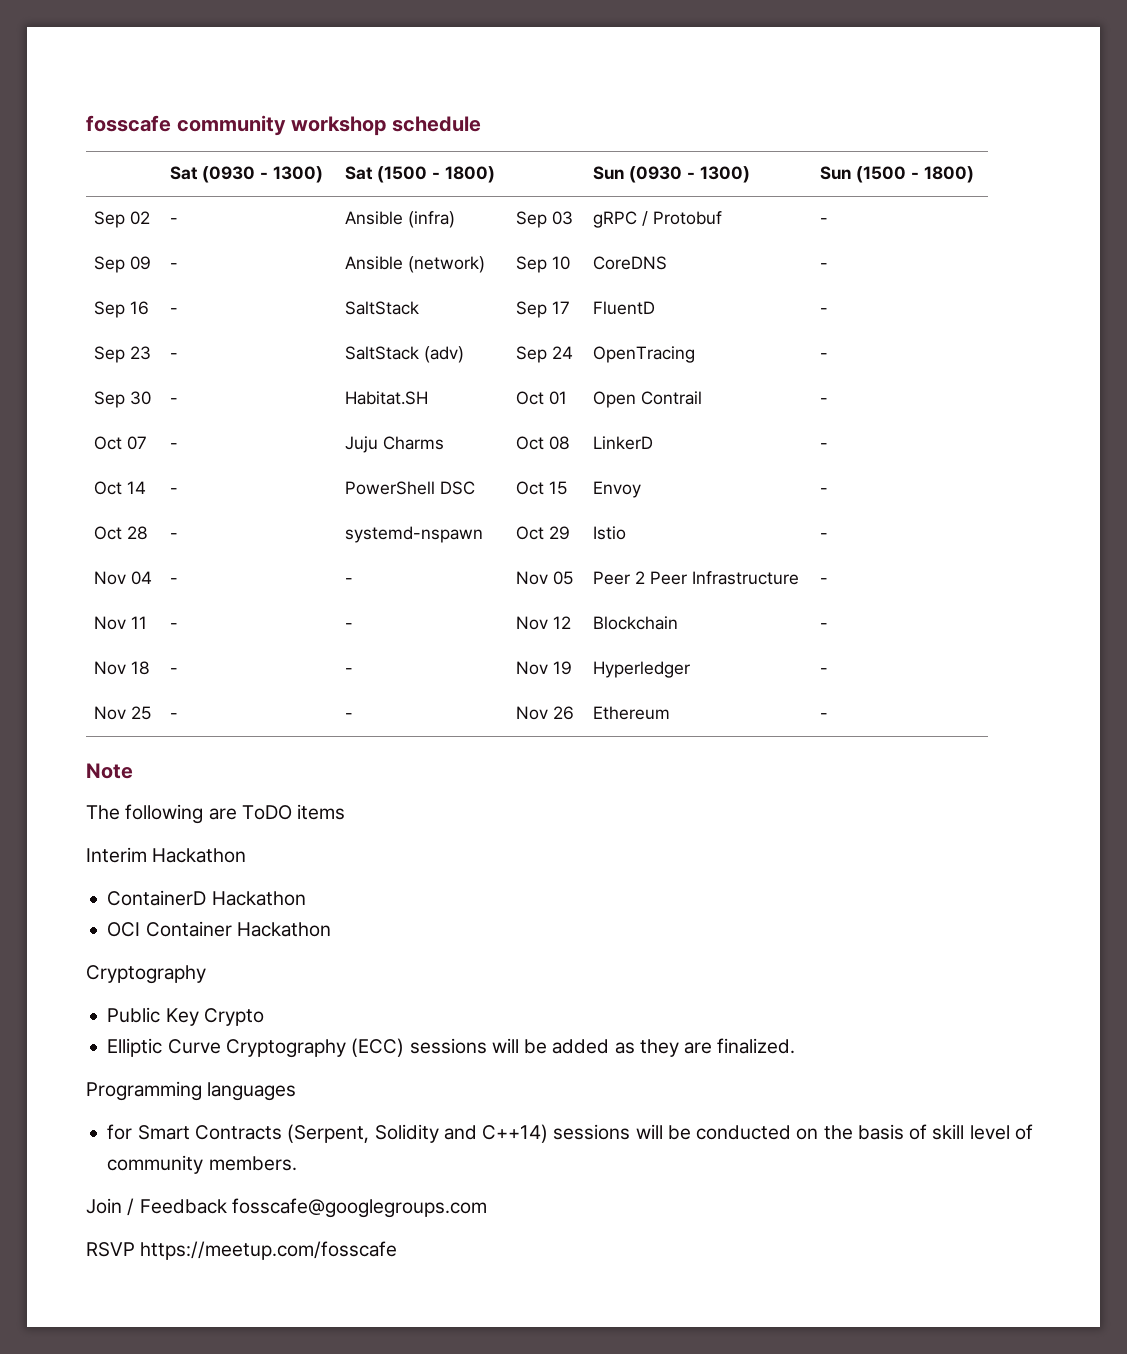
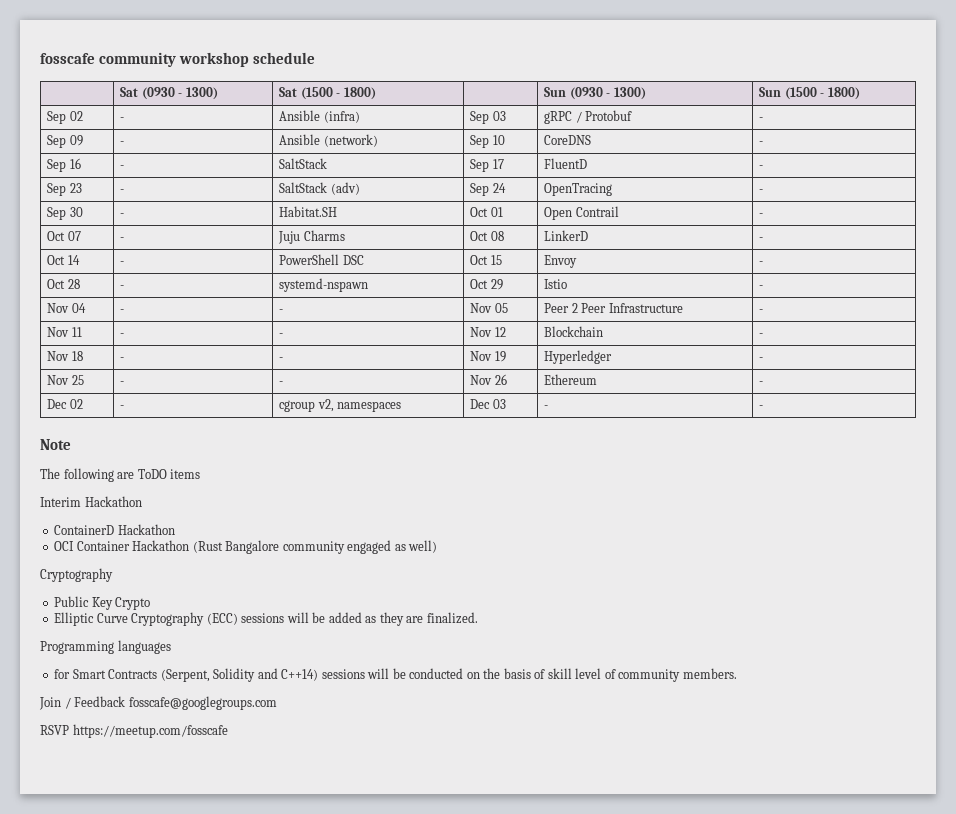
+ Dec 02 | - | cgroup v2, namespaces | Dec 03 | - | -
- OCI Container Hackathon
+ OCI Container Hackathon (Rust Bangalore community engaged as well)

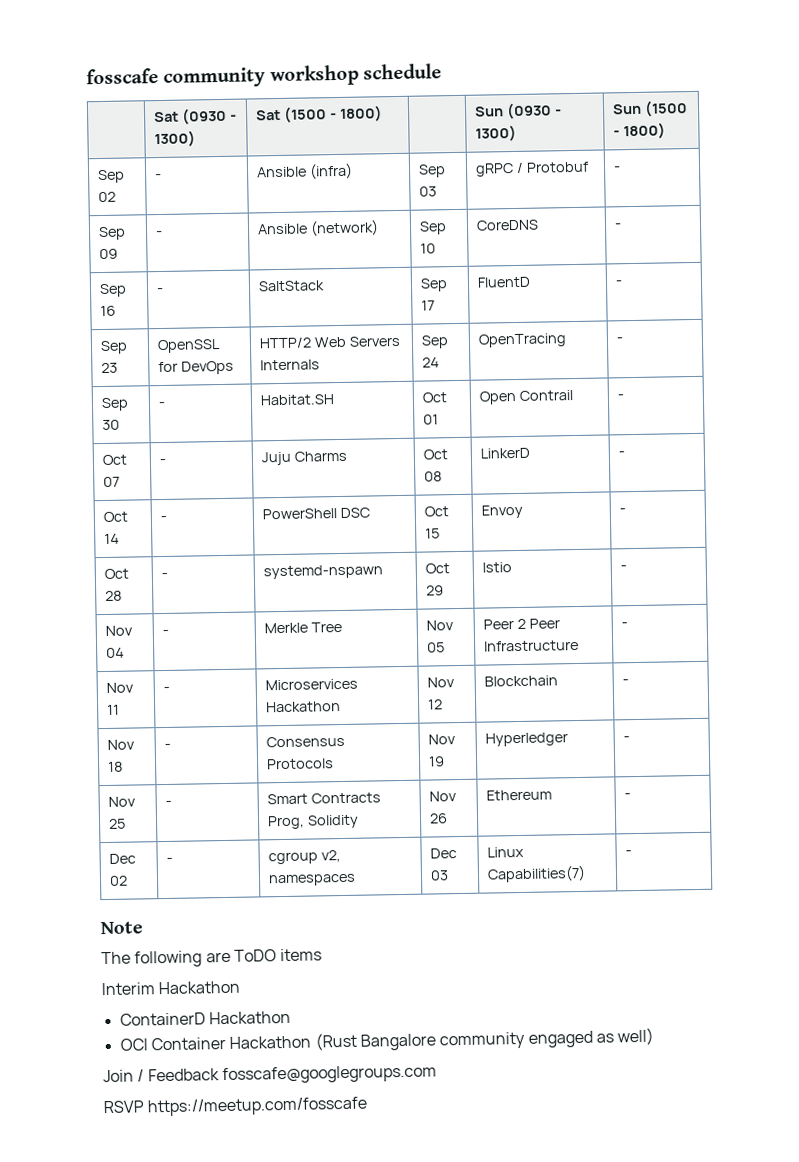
- Sep 23 | - | SaltStack (adv) | Sep 24 | OpenTracing | -
+ Sep 23 | OpenSSL for DevOps | HTTP/2 Web Servers Internals | Sep 24 | OpenTracing | -
- Nov 04 | - | - | Nov 05 | Peer 2 Peer Infrastructure | -
+ Nov 04 | - | Merkle Tree | Nov 05 | Peer 2 Peer Infrastructure | -
- Nov 11 | - | - | Nov 12 | Blockchain | -
+ Nov 11 | - | Microservices Hackathon | Nov 12 | Blockchain | -
- Nov 18 | - | - | Nov 19 | Hyperledger | -
+ Nov 18 | - | Consensus Protocols | Nov 19 | Hyperledger | -
- Nov 25 | - | - | Nov 26 | Ethereum | -
+ Nov 25 | - | Smart Contracts Prog, Solidity | Nov 26 | Ethereum | -
- Dec 02 | - | cgroup v2, namespaces | Dec 03 | - | -
+ Dec 02 | - | cgroup v2, namespaces | Dec 03 | Linux Capabilities(7) | -
  OCI Container Hackathon (Rust Bangalore community engaged as well)
- Cryptography
- Public Key Crypto
- Elliptic Curve Cryptography (ECC) sessions will be added as they are finalized.
- Programming languages
- for Smart Contracts (Serpent, Solidity and C++14) sessions will be conducted on the basis of skill level of community members.

